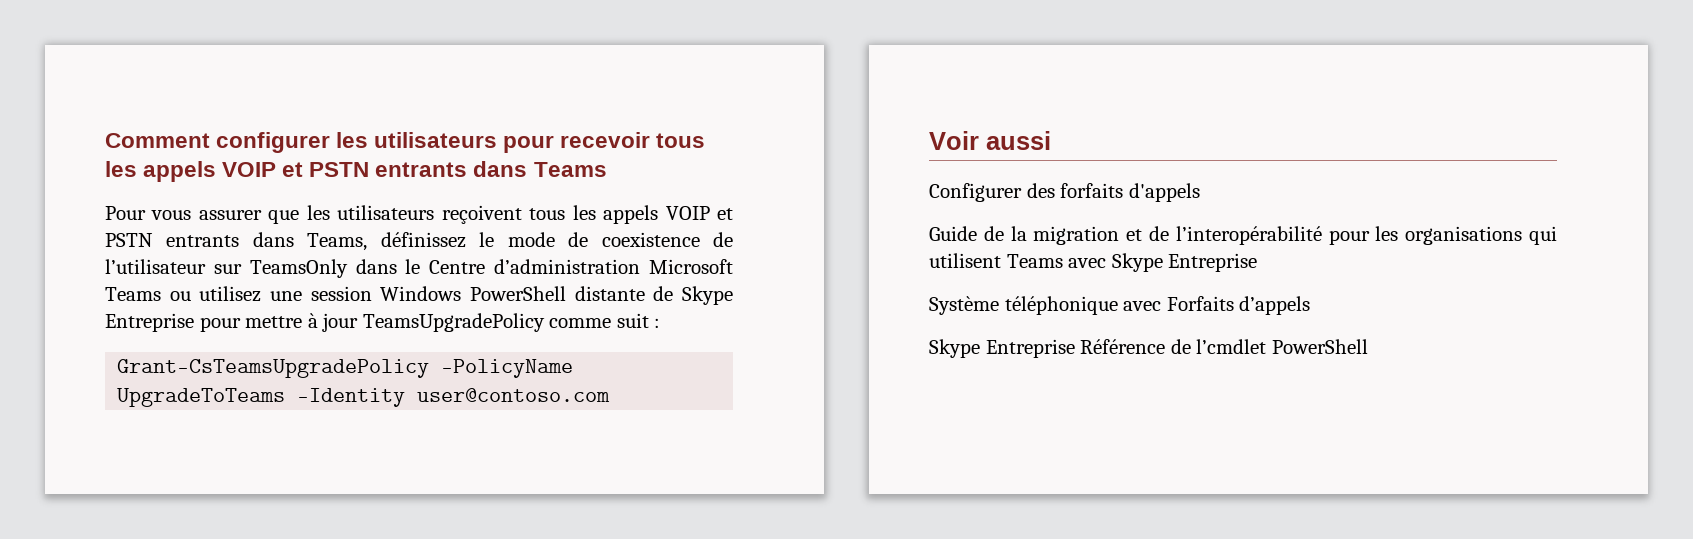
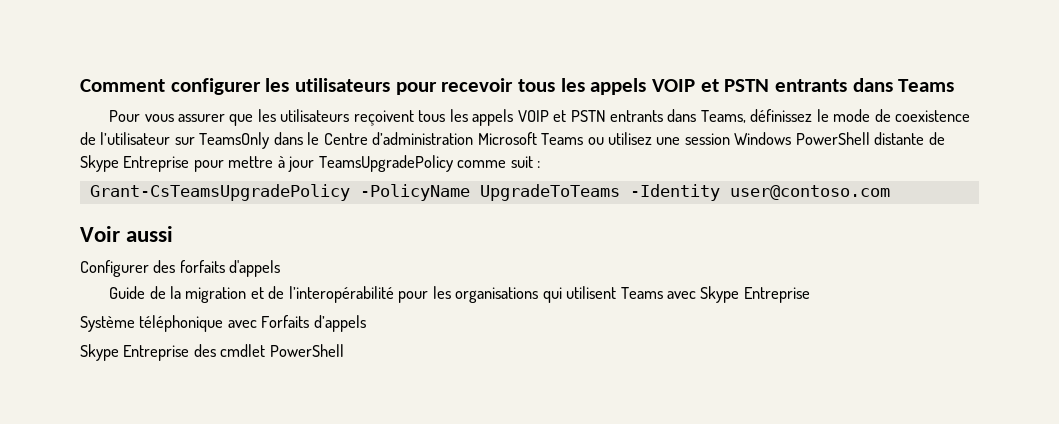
- Skype Entreprise Référence de l’cmdlet PowerShell
+ Skype Entreprise des cmdlet PowerShell

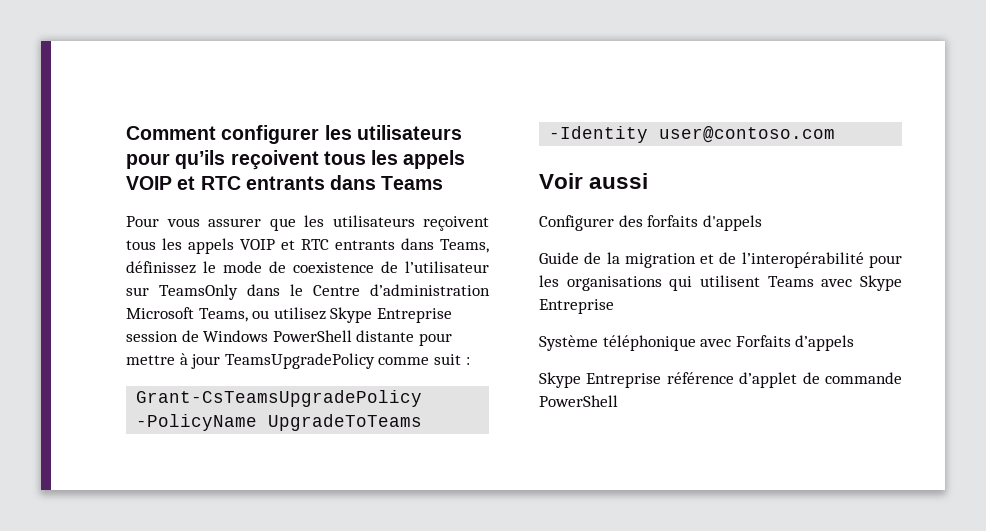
- Comment configurer les utilisateurs pour recevoir tous les appels VOIP et PSTN entrants dans Teams
+ Comment configurer les utilisateurs pour qu’ils reçoivent tous les appels VOIP et RTC entrants dans Teams
- Pour vous assurer que les utilisateurs reçoivent tous les appels VOIP et PSTN entrants dans Teams, définissez le mode de coexistence de l’utilisateur sur TeamsOnly dans le Centre d’administration Microsoft Teams ou utilisez une session Windows PowerShell distante de Skype Entreprise pour mettre à jour TeamsUpgradePolicy comme suit :
+ Pour vous assurer que les utilisateurs reçoivent tous les appels VOIP et RTC entrants dans Teams, définissez le mode de coexistence de l’utilisateur sur TeamsOnly dans le Centre d’administration Microsoft Teams, ou utilisez Skype Entreprise session de Windows PowerShell distante pour mettre à jour TeamsUpgradePolicy comme suit :
- Skype Entreprise des cmdlet PowerShell
+ Skype Entreprise référence d’applet de commande PowerShell

